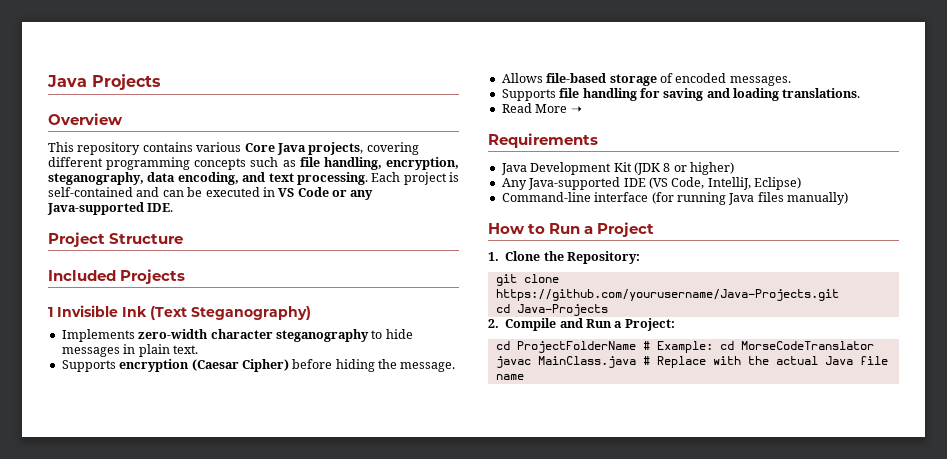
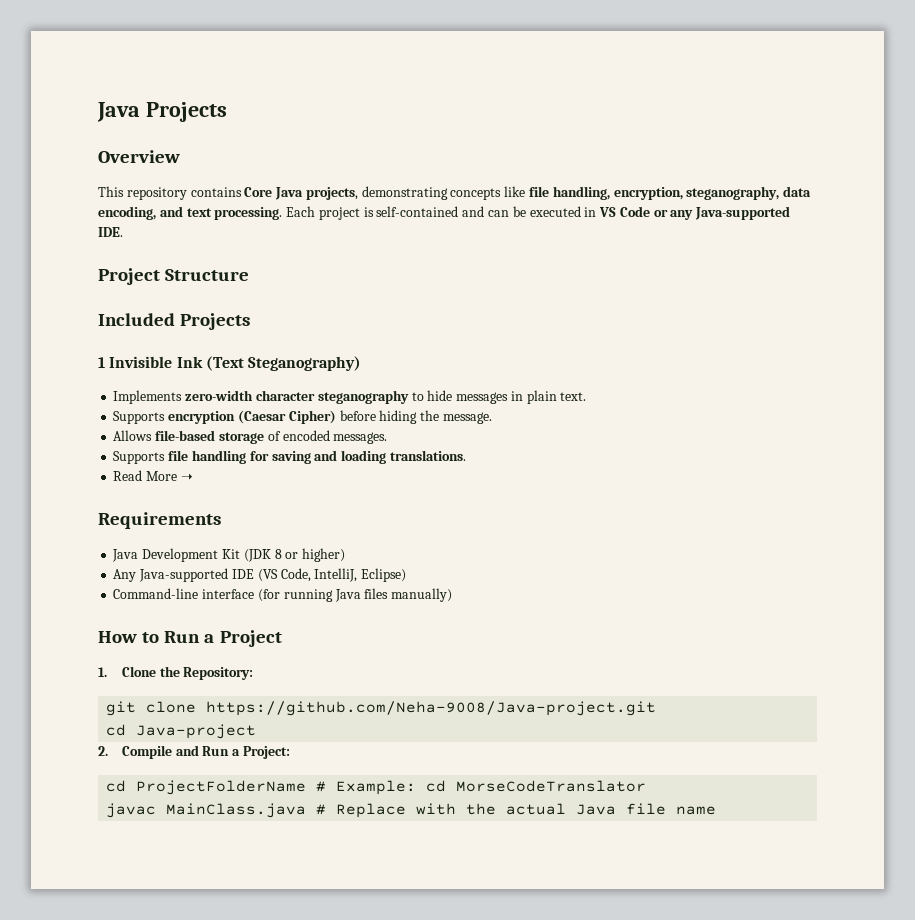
- This repository contains various Core Java projects, covering different programming concepts such as file handling, encryption, steganography, data encoding, and text processing.
+ This repository contains Core Java projects, demonstrating concepts like file handling, encryption, steganography, data encoding, and text processing.
- git clone https://github.com/yourusername/Java-Projects.git
- cd Java-Projects
+ git clone https://github.com/Neha-9008/Java-project.git
+ cd Java-project

